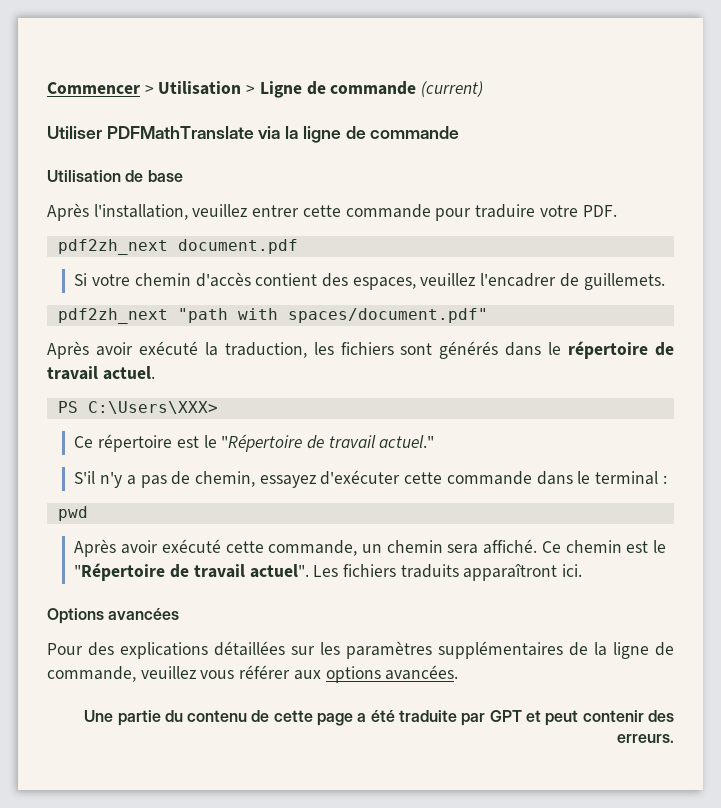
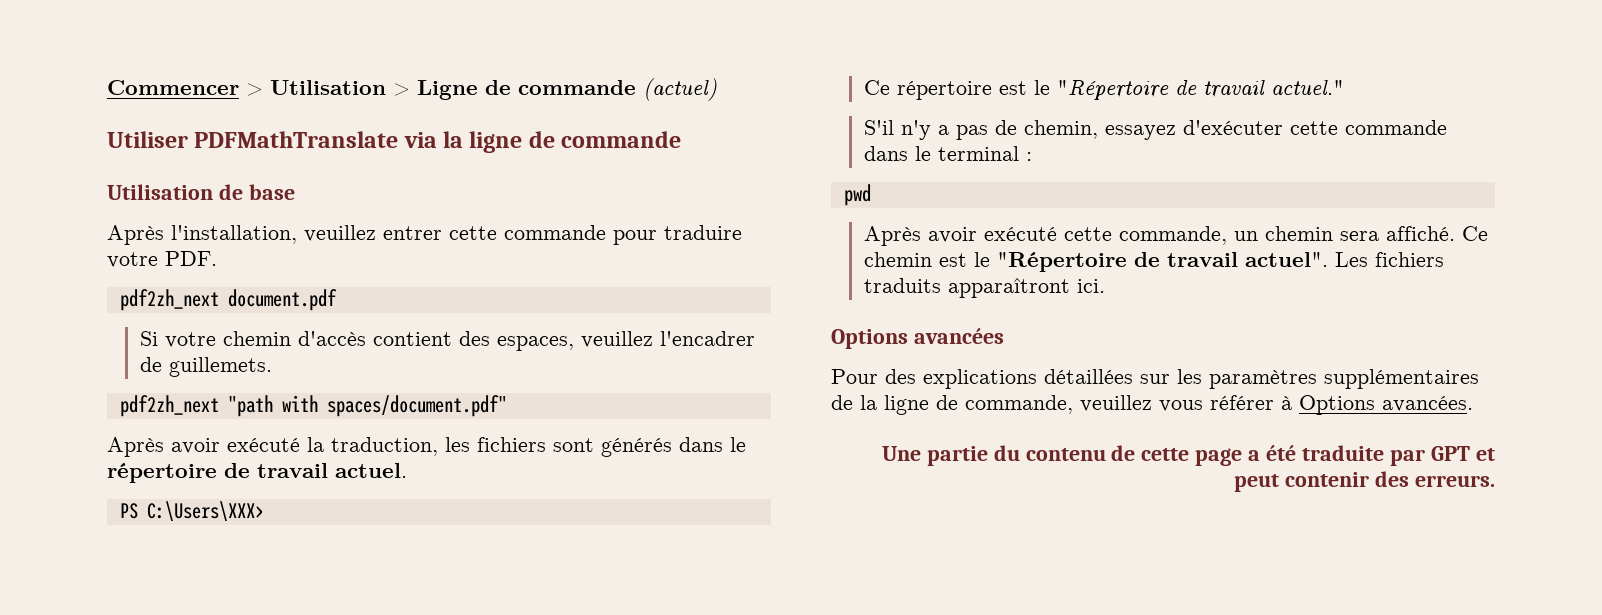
- Commencer > Utilisation > Ligne de commande (current)
+ Commencer > Utilisation > Ligne de commande (actuel)
- Pour des explications détaillées sur les paramètres supplémentaires de la ligne de commande, veuillez vous référer aux options avancées.
+ Pour des explications détaillées sur les paramètres supplémentaires de la ligne de commande, veuillez vous référer à Options avancées.

